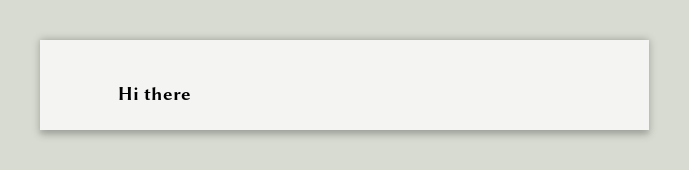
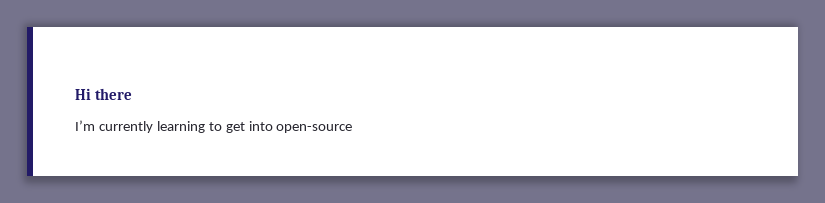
+ I’m currently learning to get into open-source

